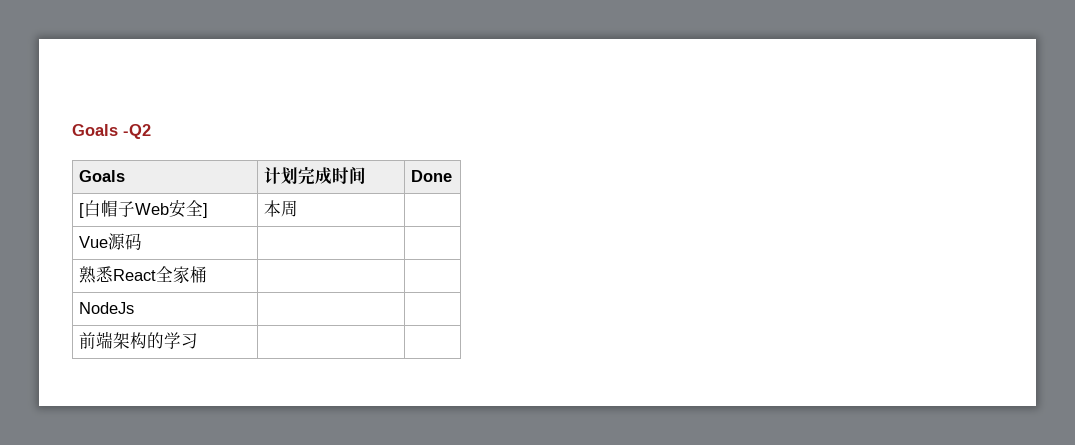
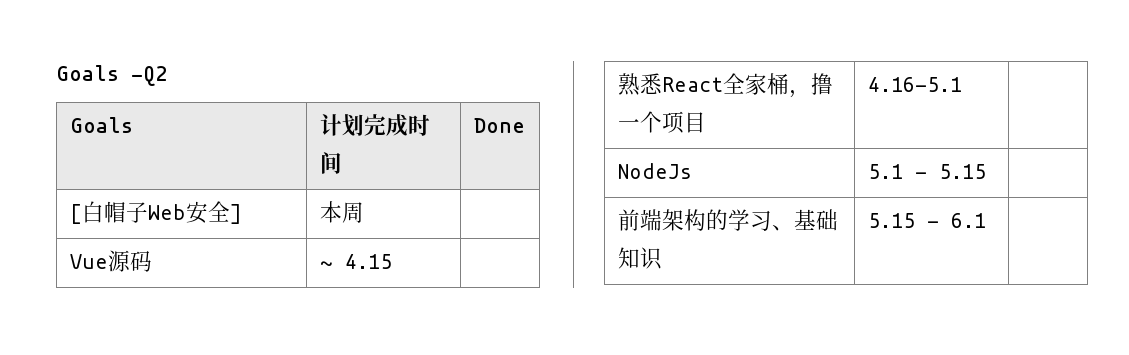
- Vue源码 | |
+ Vue源码 | ~ 4.15 |
- 熟悉React全家桶 | |
- NodeJs | |
- 前端架构的学习 | |
+ 熟悉React全家桶，撸一个项目 | 4.16-5.1 |
+ NodeJs | 5.1 - 5.15 |
+ 前端架构的学习、基础知识 | 5.15 - 6.1 |

